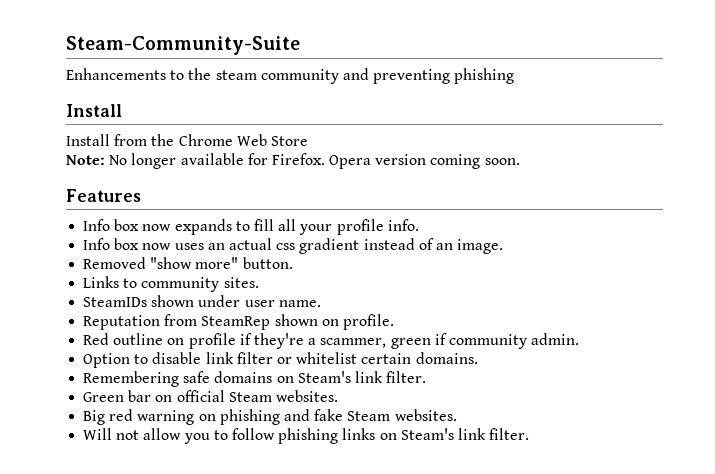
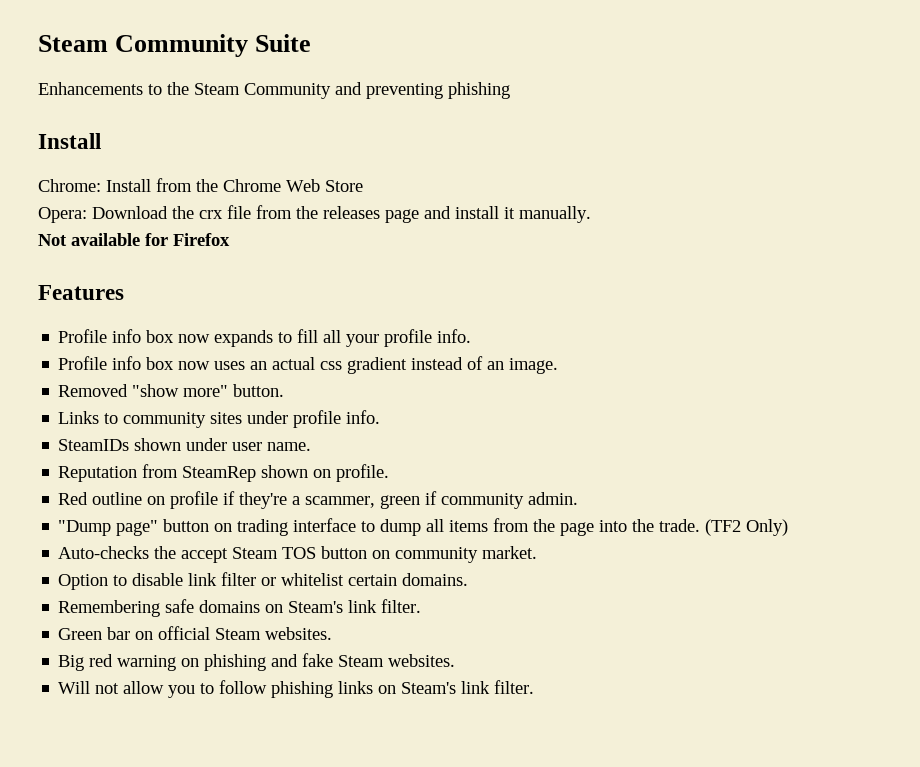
- Steam-Community-Suite
+ Steam Community Suite
- Enhancements to the steam community and preventing phishing
+ Enhancements to the Steam Community and preventing phishing
- Install from the Chrome Web Store
+ Chrome: Install from the Chrome Web Store
- Note: No longer available for Firefox. Opera version coming soon.
+ Opera: Download the crx file from the releases page and install it manually.
+ Not available for Firefox
- Info box now expands to fill all your profile info.
+ Profile info box now expands to fill all your profile info.
- Info box now uses an actual css gradient instead of an image.
+ Profile info box now uses an actual css gradient instead of an image.
- Links to community sites.
+ Links to community sites under profile info.
+ "Dump page" button on trading interface to dump all items from the page into the trade. (TF2 Only)
+ Auto-checks the accept Steam TOS button on community market.

